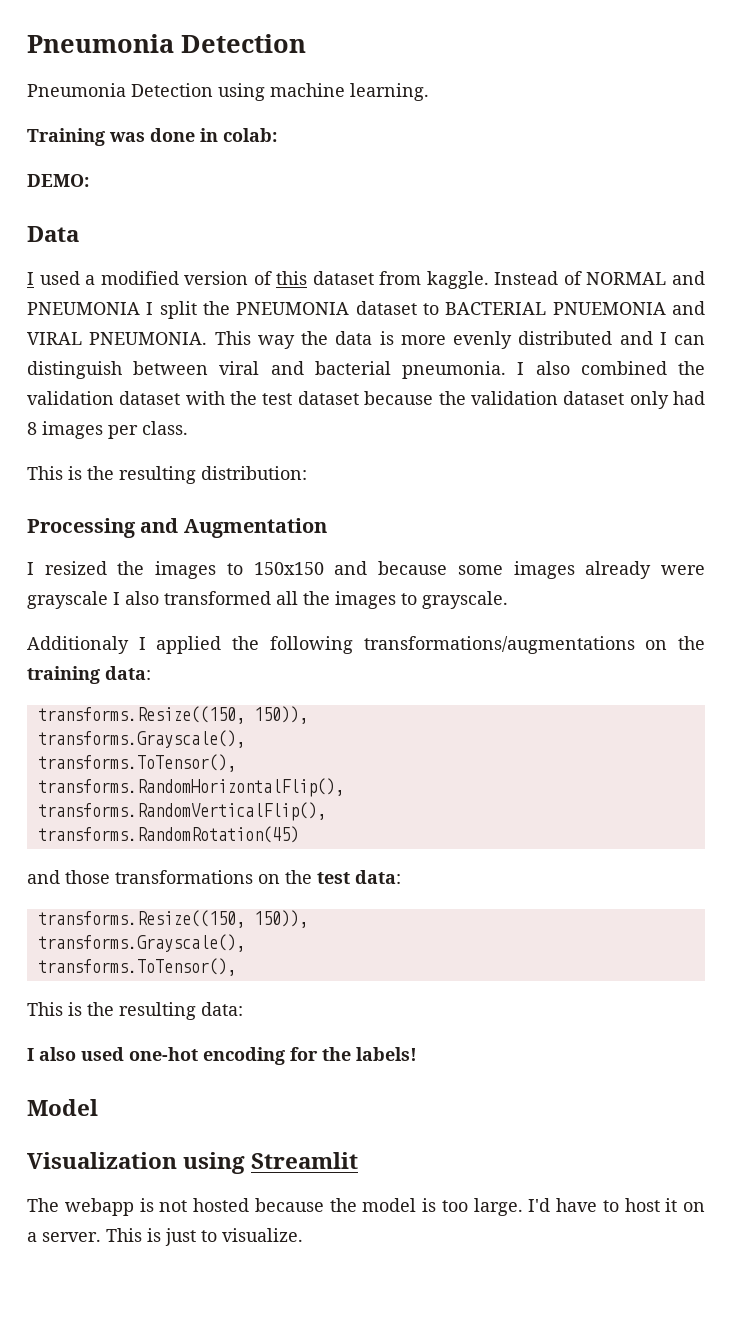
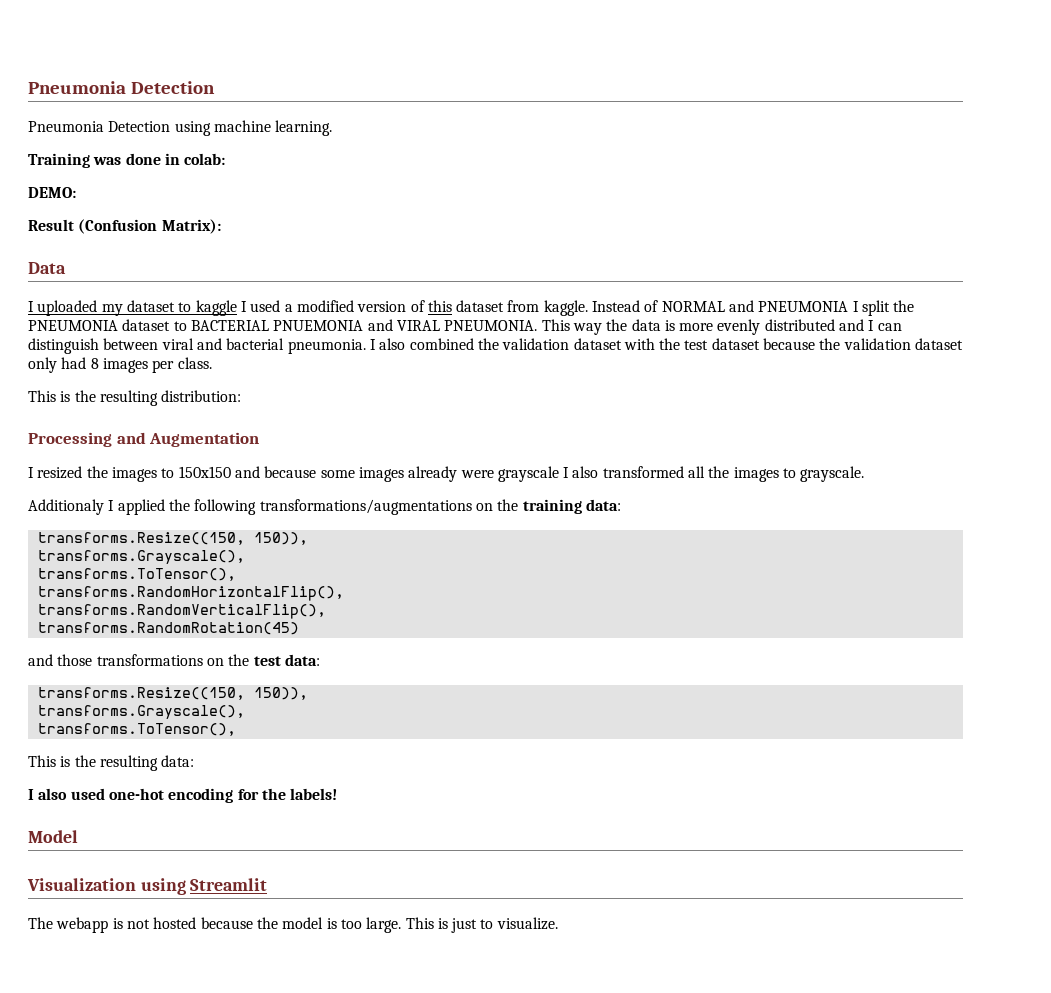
+ Result (Confusion Matrix):
- I used a modified version of this dataset from kaggle.
+ I uploaded my dataset to kaggle I used a modified version of this dataset from kaggle.
- I'd have to host it on a server.

